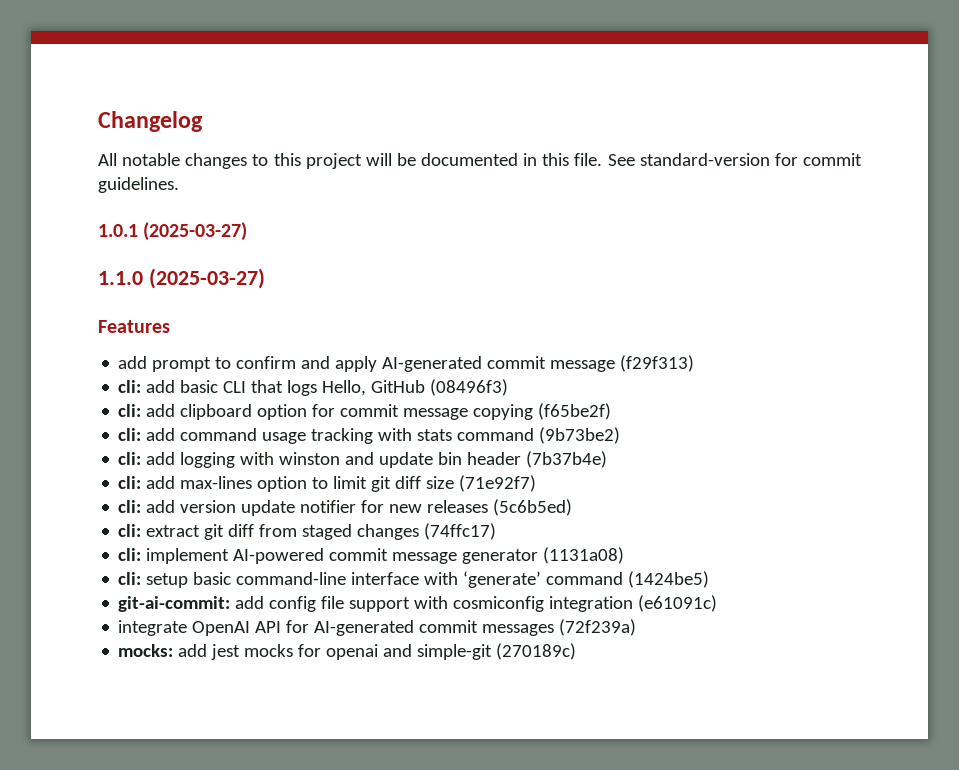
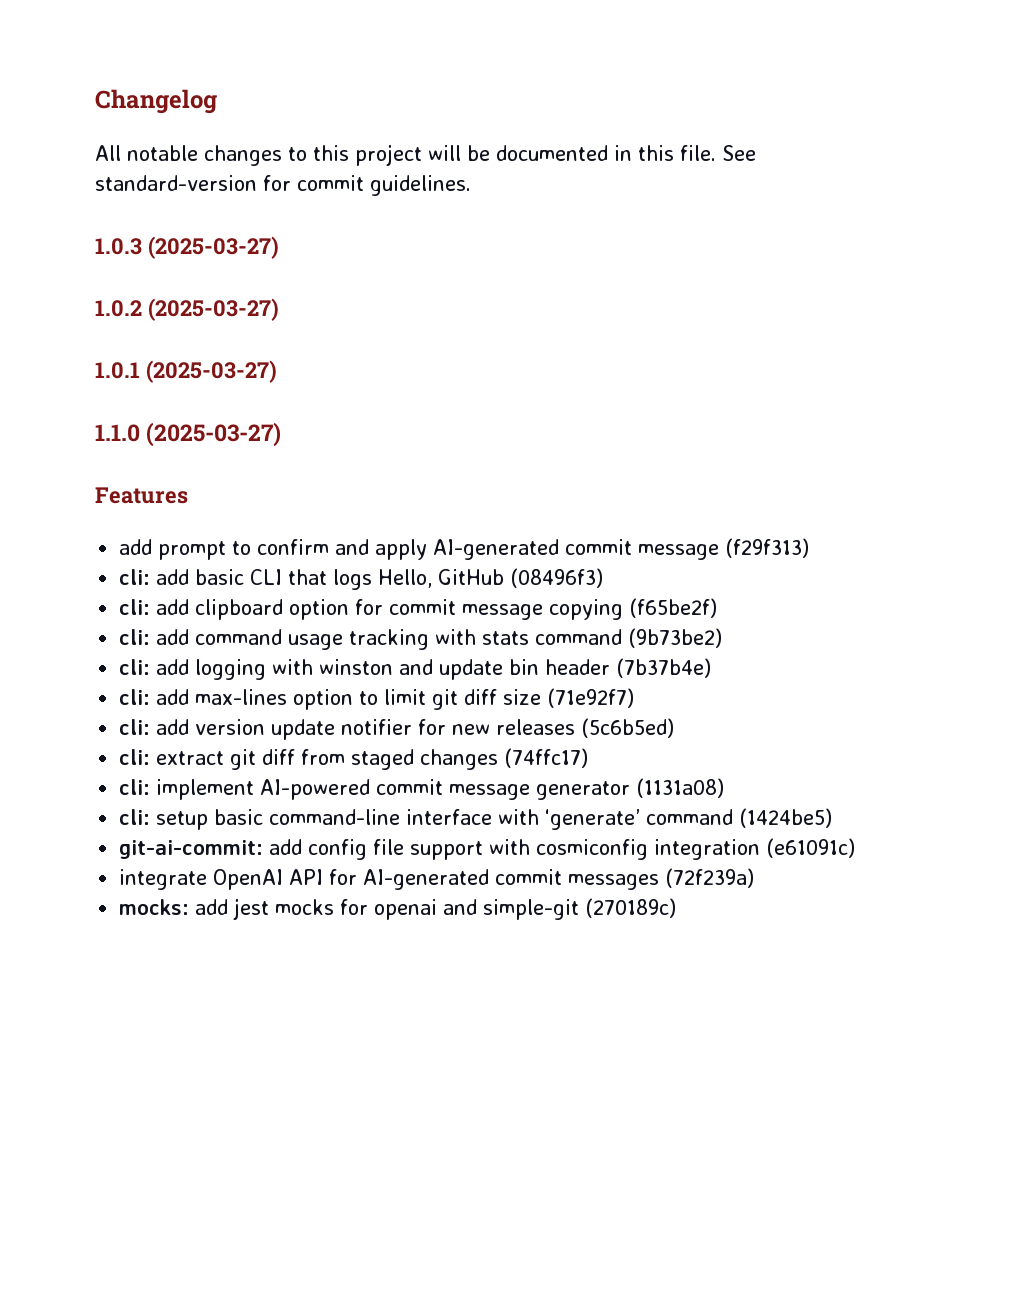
+ 1.0.3 (2025-03-27)
+ 1.0.2 (2025-03-27)

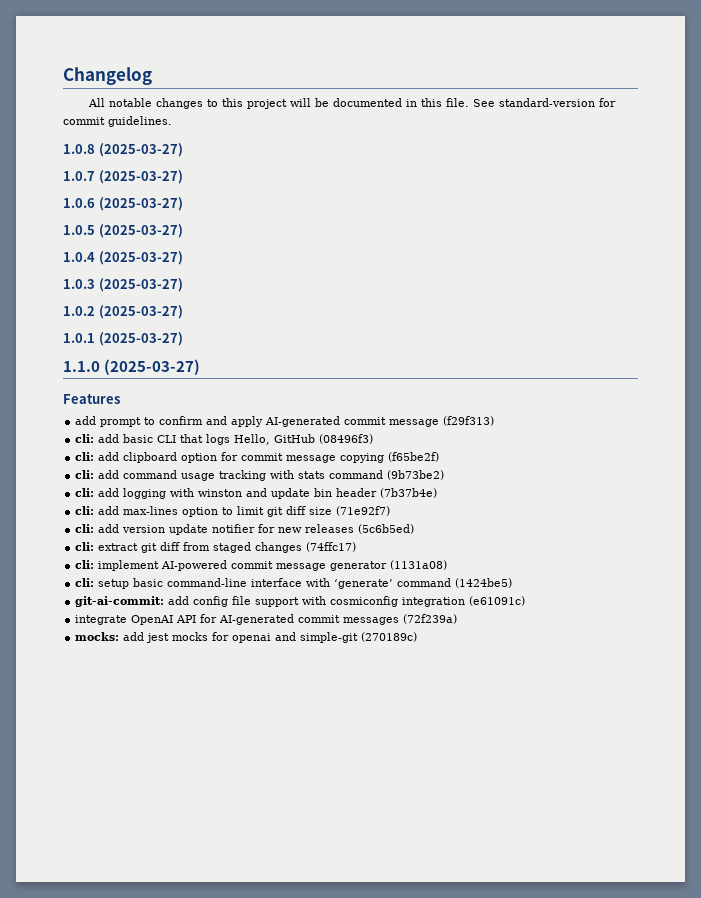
+ 1.0.8 (2025-03-27)
+ 1.0.7 (2025-03-27)
+ 1.0.6 (2025-03-27)
+ 1.0.5 (2025-03-27)
+ 1.0.4 (2025-03-27)

